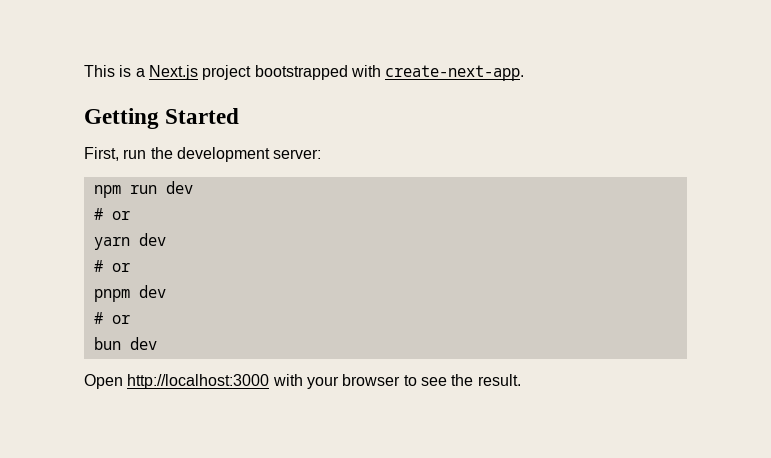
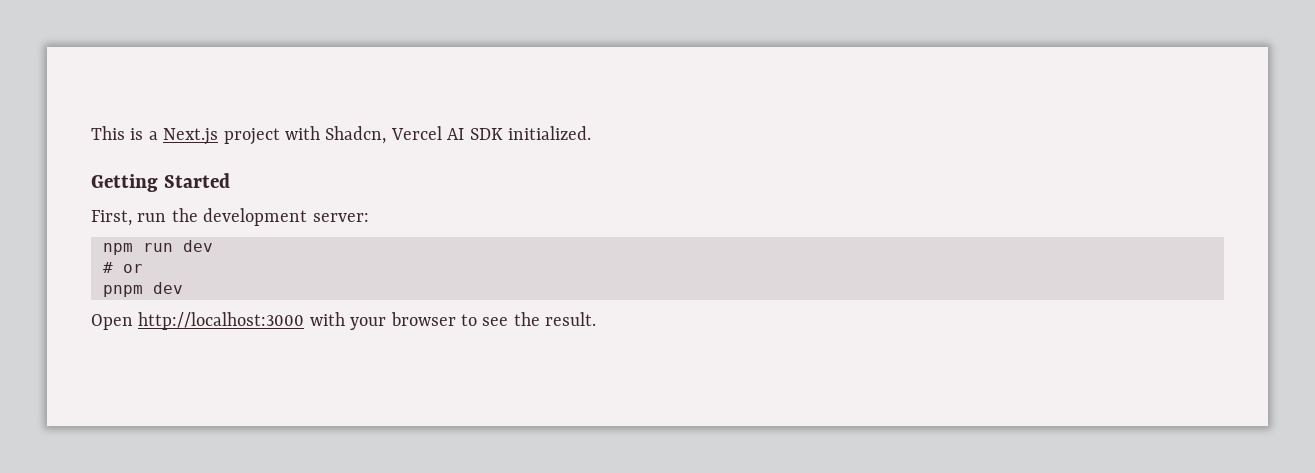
- This is a Next.js project bootstrapped with create-next-app.
+ This is a Next.js project with Shadcn, Vercel AI SDK initialized.
- yarn dev
- # or
  pnpm dev
- # or
- bun dev

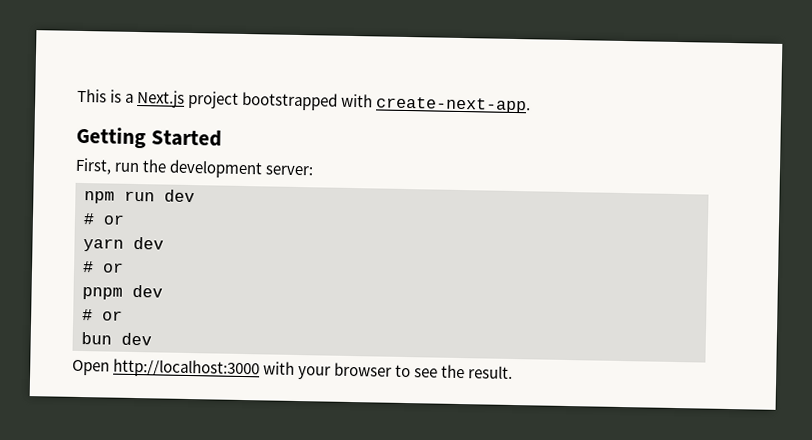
- This is a Next.js project with Shadcn, Vercel AI SDK initialized.
+ This is a Next.js project bootstrapped with create-next-app.
+ yarn dev
+ # or
  pnpm dev
+ # or
+ bun dev

